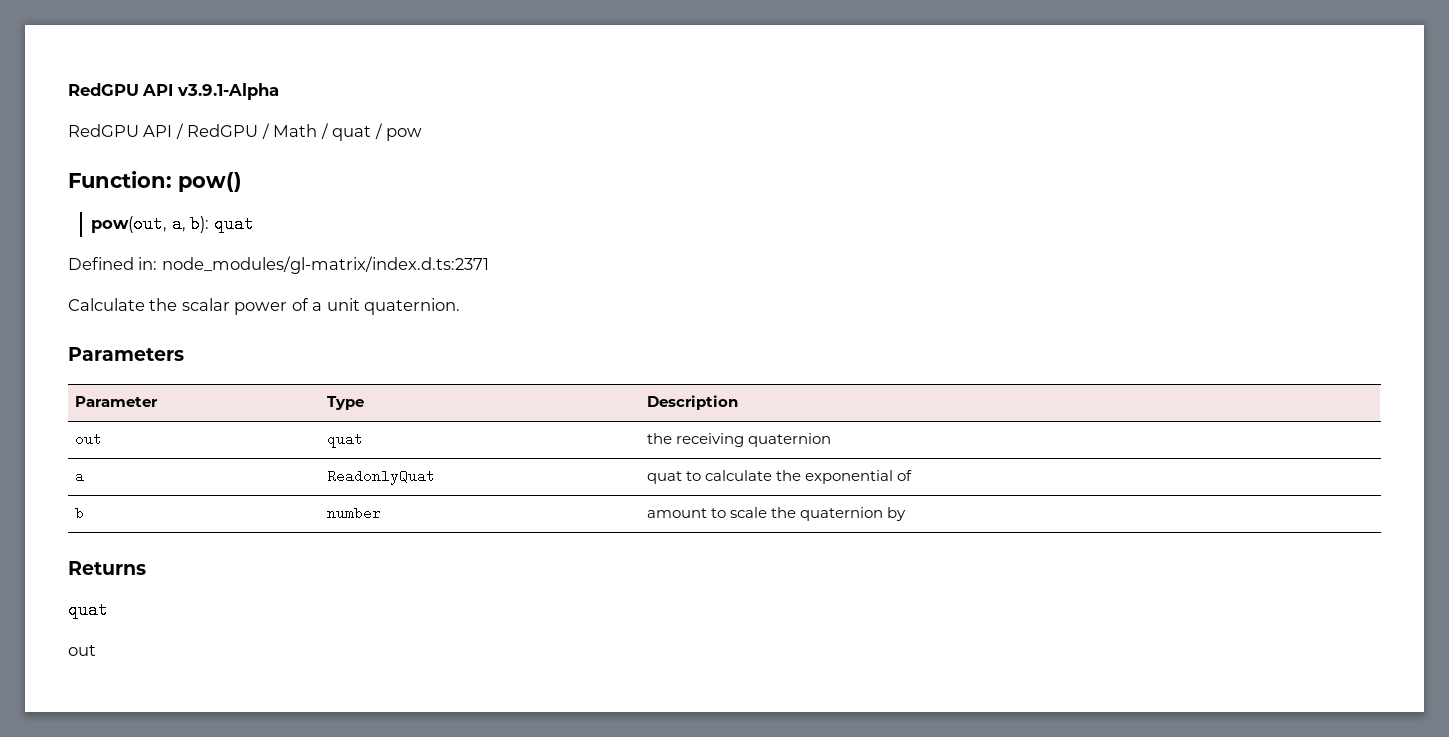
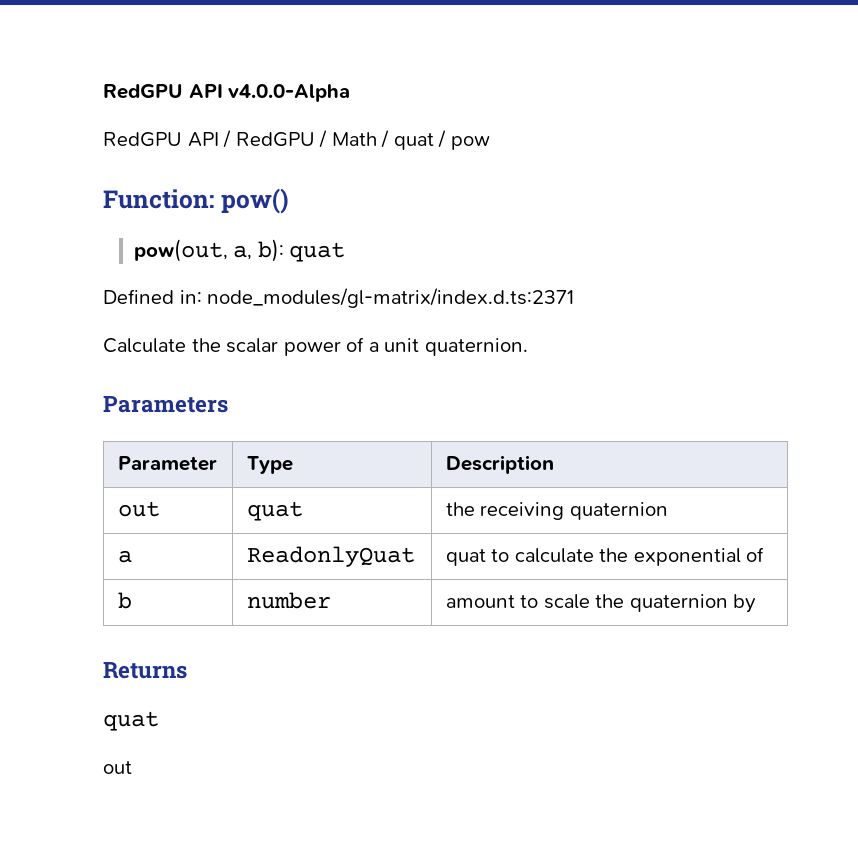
- RedGPU API v3.9.1-Alpha
+ RedGPU API v4.0.0-Alpha

